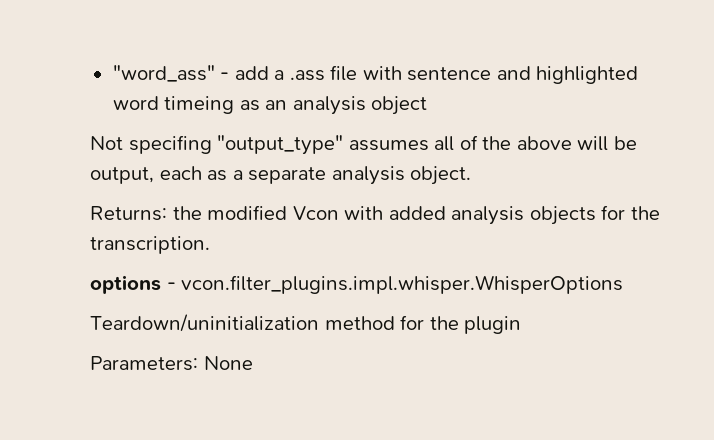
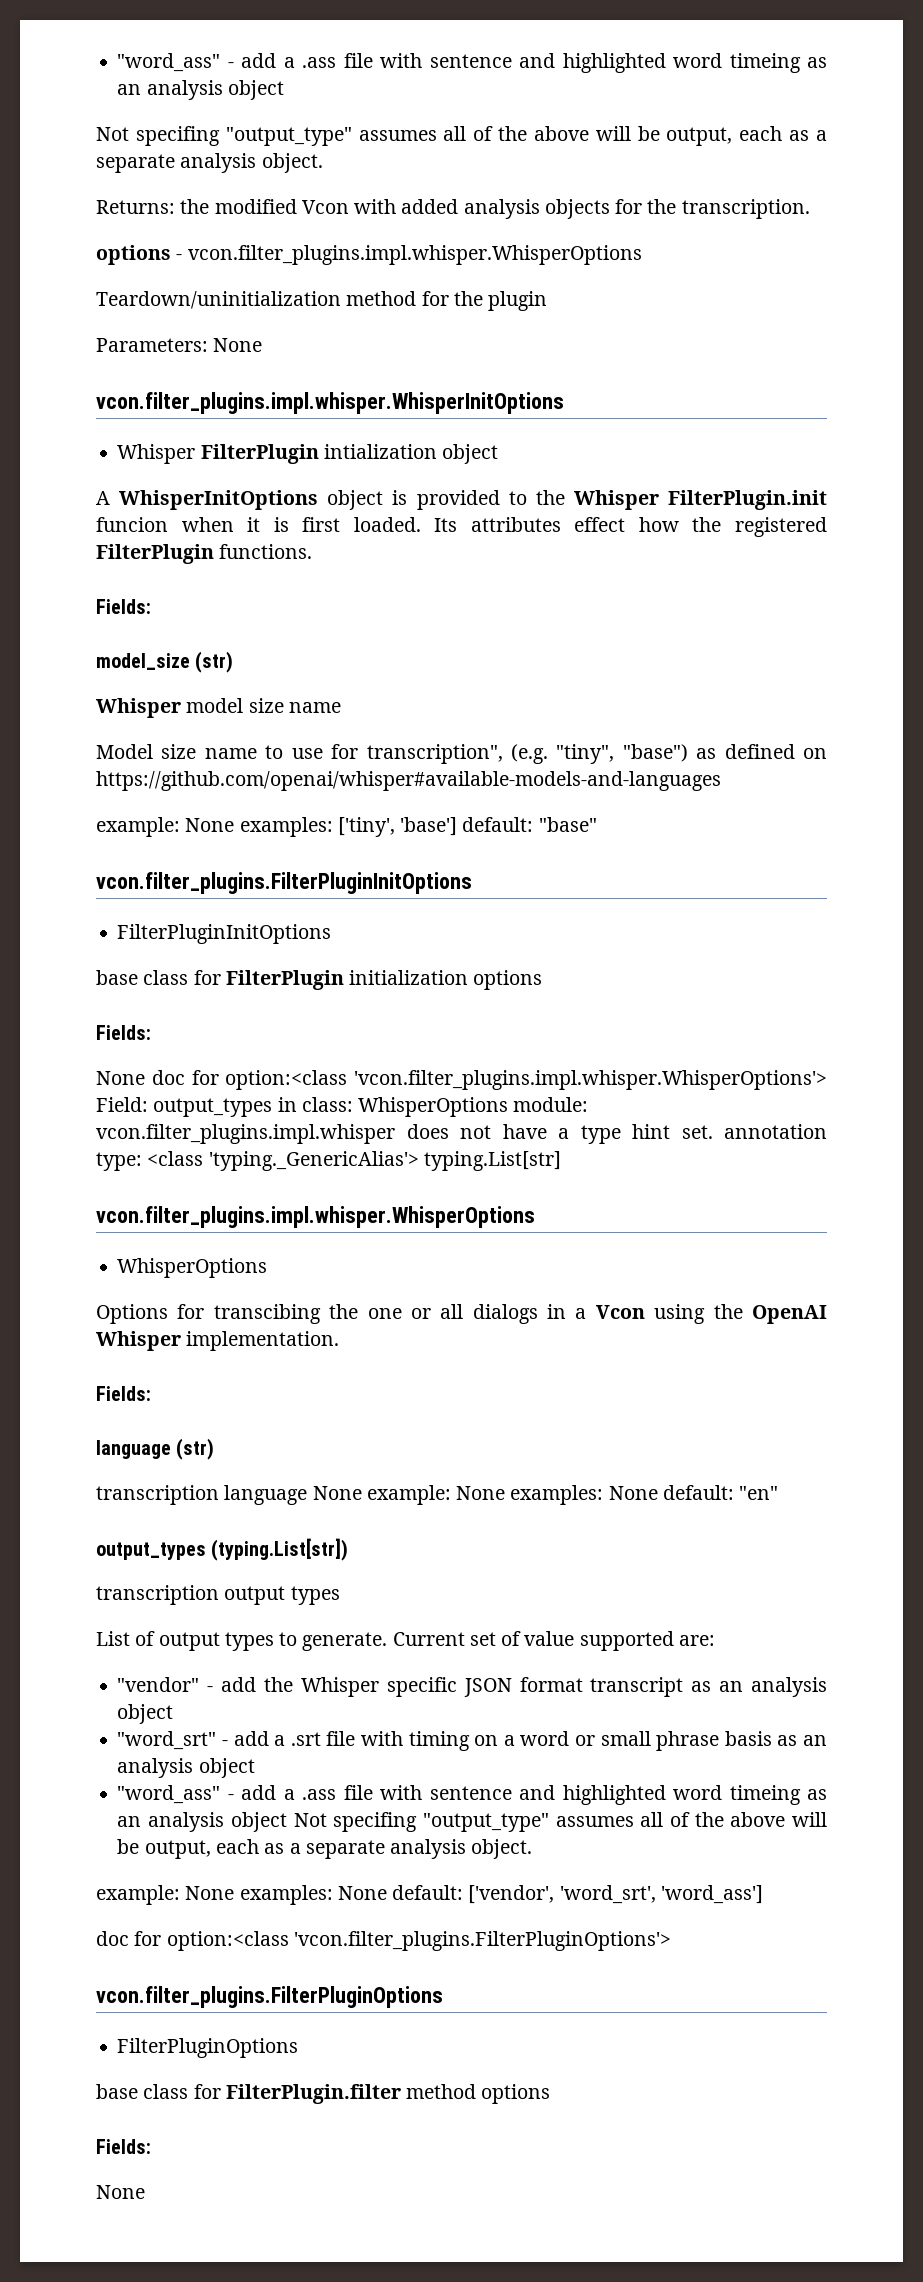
+ vcon.filter_plugins.impl.whisper.WhisperInitOptions
+ Whisper FilterPlugin intialization object
+ A WhisperInitOptions object is provided to the Whisper FilterPlugin.init funcion when it is first loaded. Its attributes effect how the registered FilterPlugin functions.
+ Fields:
+ model_size (str)
+ Whisper model size name
+ Model size name to use for transcription", (e.g. "tiny", "base") as defined on https://github.com/openai/whisper#available-models-and-languages
+ example: None examples: ['tiny', 'base'] default: "base"
+ vcon.filter_plugins.FilterPluginInitOptions
+ FilterPluginInitOptions
+ base class for FilterPlugin initialization options
+ Fields:
+ None doc for option:<class 'vcon.filter_plugins.impl.whisper.WhisperOptions'> Field: output_types in class: WhisperOptions module: vcon.filter_plugins.impl.whisper does not have a type hint set. annotation type: <class 'typing._GenericAlias'> typing.List[str]
+ vcon.filter_plugins.impl.whisper.WhisperOptions
+ WhisperOptions
+ Options for transcibing the one or all dialogs in a Vcon using the OpenAI Whisper implementation.
+ Fields:
+ language (str)
+ transcription language None example: None examples: None default: "en"
+ output_types (typing.List[str])
+ transcription output types
+ List of output types to generate. Current set of value supported are:
+ "vendor" - add the Whisper specific JSON format transcript as an analysis object
+ "word_srt" - add a .srt file with timing on a word or small phrase basis as an analysis object
+ "word_ass" - add a .ass file with sentence and highlighted word timeing as an analysis object Not specifing "output_type" assumes all of the above will be output, each as a separate analysis object.
+ example: None examples: None default: ['vendor', 'word_srt', 'word_ass']
+ doc for option:<class 'vcon.filter_plugins.FilterPluginOptions'>
+ vcon.filter_plugins.FilterPluginOptions
+ FilterPluginOptions
+ base class for FilterPlugin.filter method options
+ Fields:
+ None

